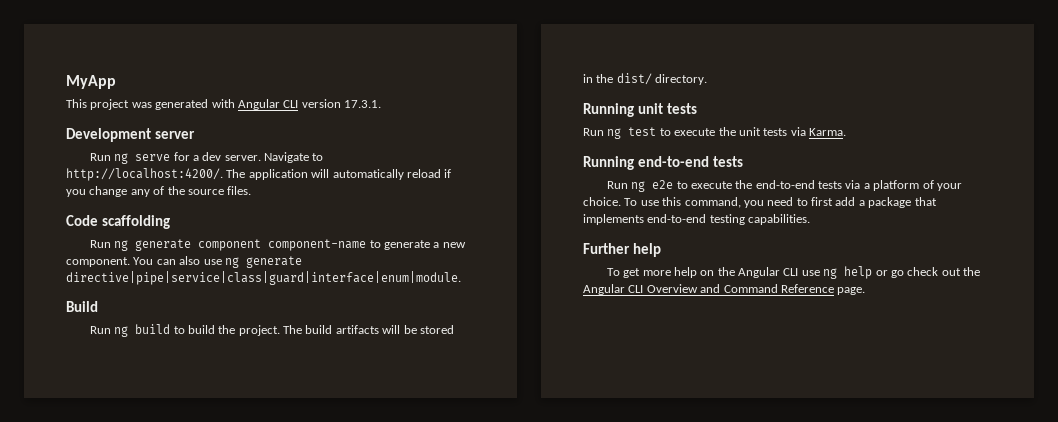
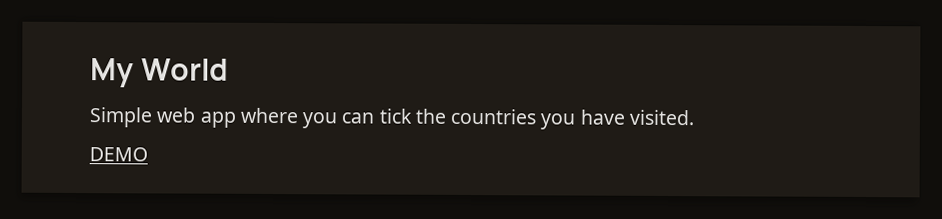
- MyApp
- This project was generated with Angular CLI version 17.3.1.
- Development server
- Run ng serve for a dev server. Navigate to http://localhost:4200/. The application will automatically reload if you change any of the source files.
- Code scaffolding
- Run ng generate component component-name to generate a new component. You can also use ng generate directive|pipe|service|class|guard|interface|enum|module.
- Build
- Run ng build to build the project. The build artifacts will be stored in the dist/ directory.
- Running unit tests
- Run ng test to execute the unit tests via Karma.
- Running end-to-end tests
- Run ng e2e to execute the end-to-end tests via a platform of your choice. To use this command, you need to first add a package that implements end-to-end testing capabilities.
- Further help
- To get more help on the Angular CLI use ng help or go check out the Angular CLI Overview and Command Reference page.
+ My World
+ Simple web app where you can tick the countries you have visited.
+ DEMO

